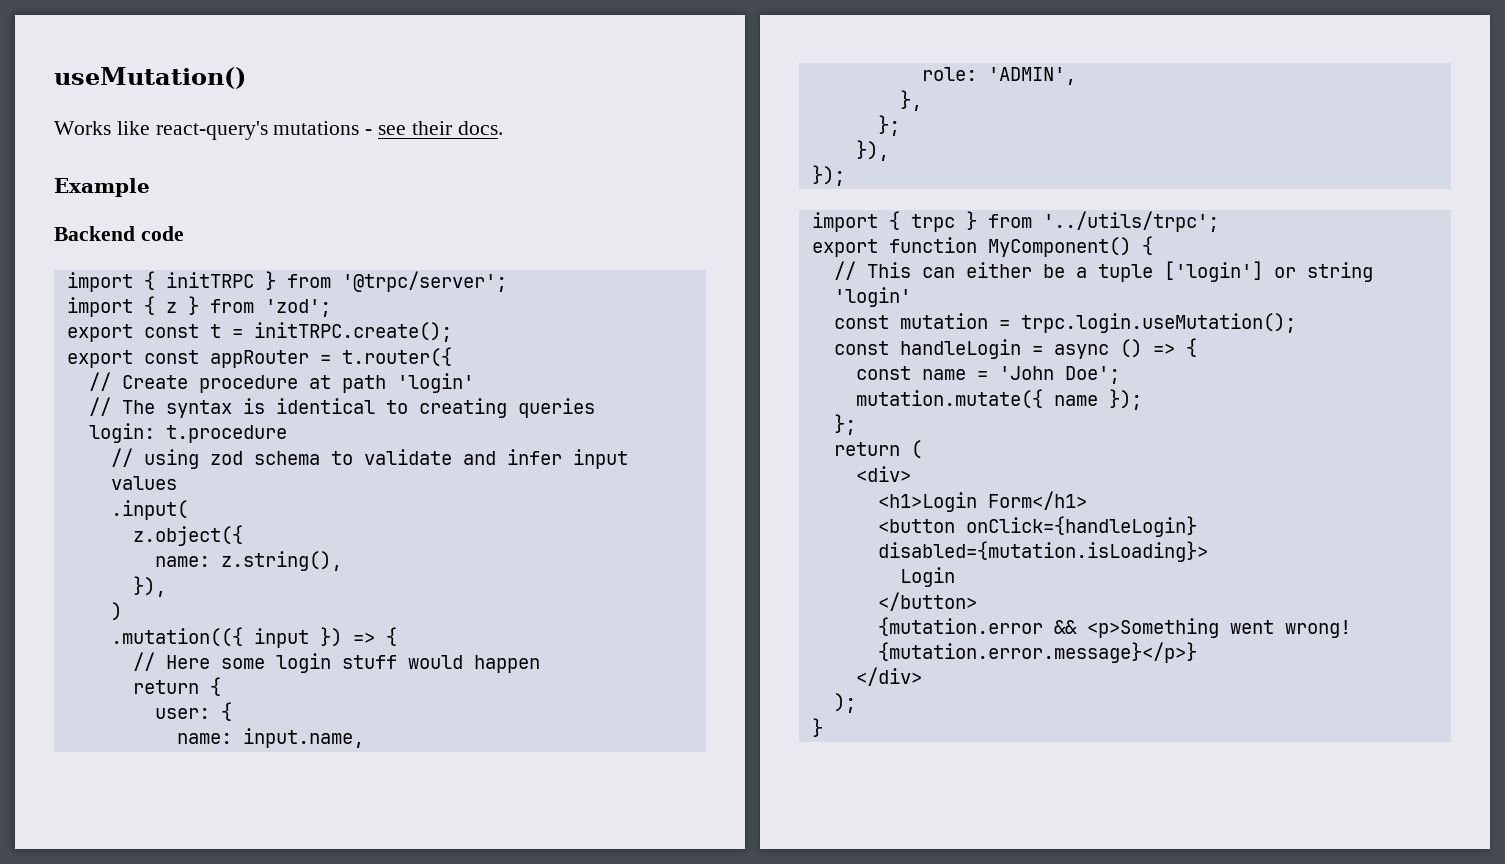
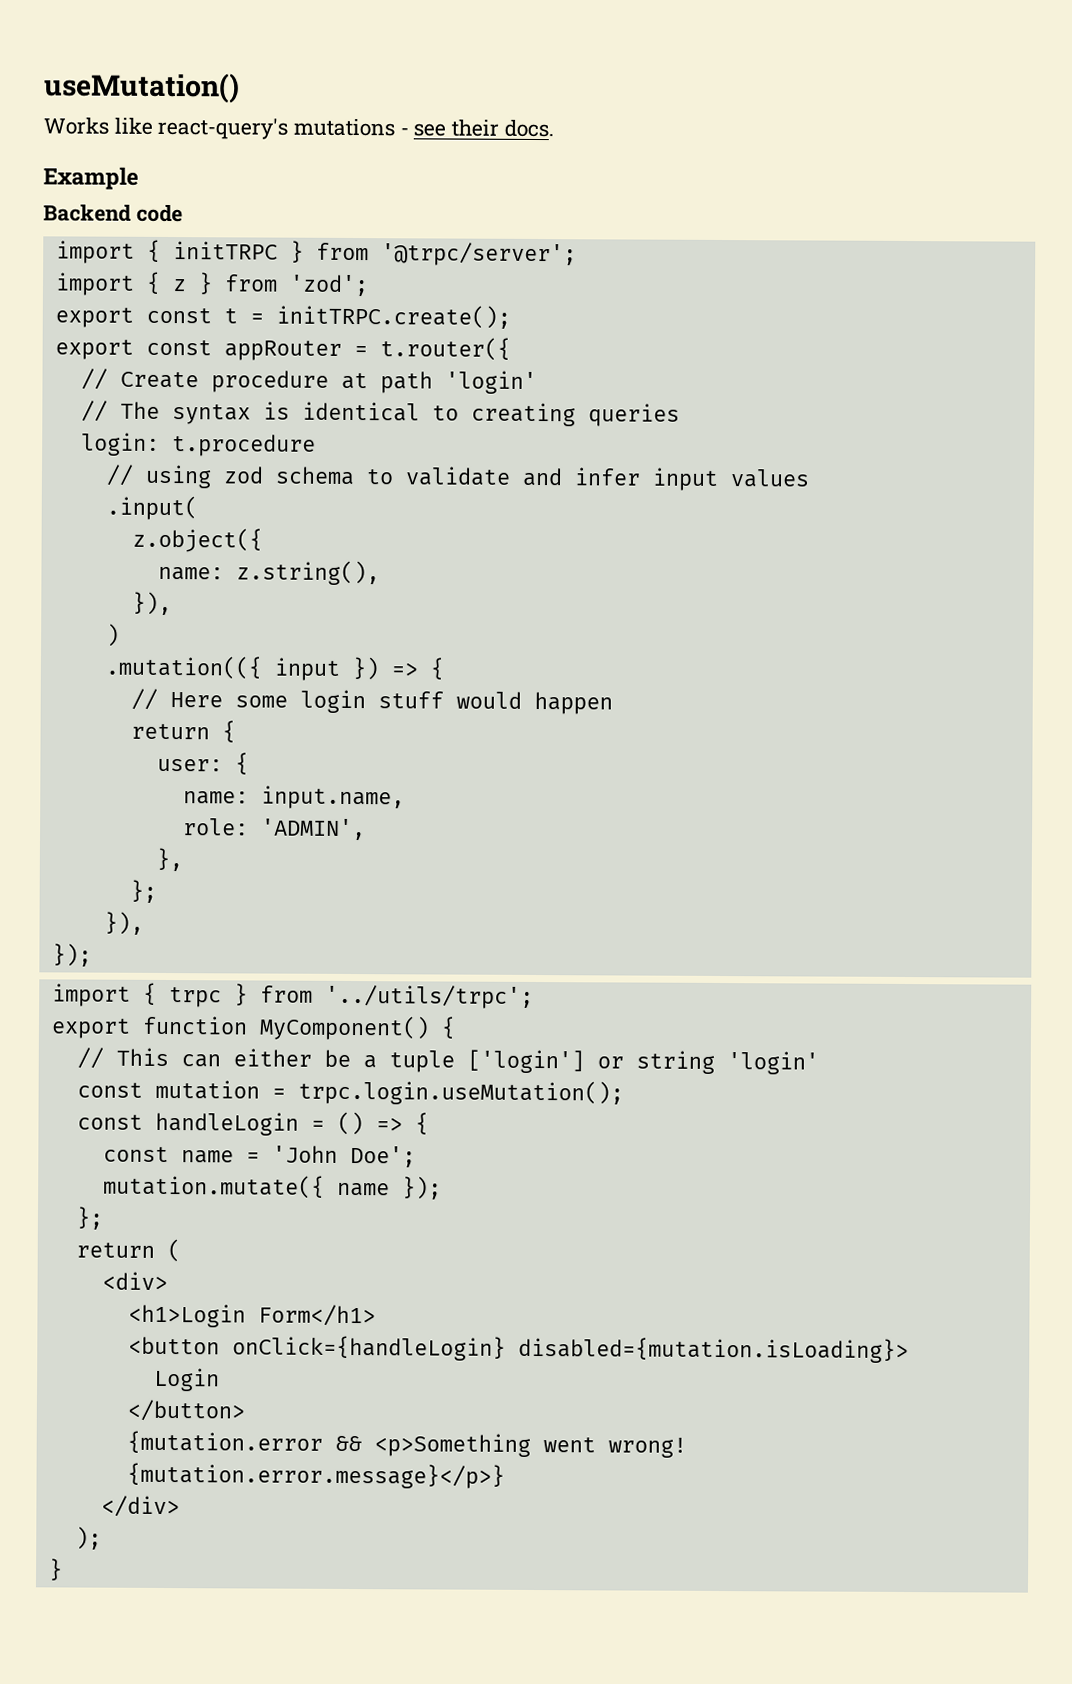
- const handleLogin = async () => {
+ const handleLogin = () => {

